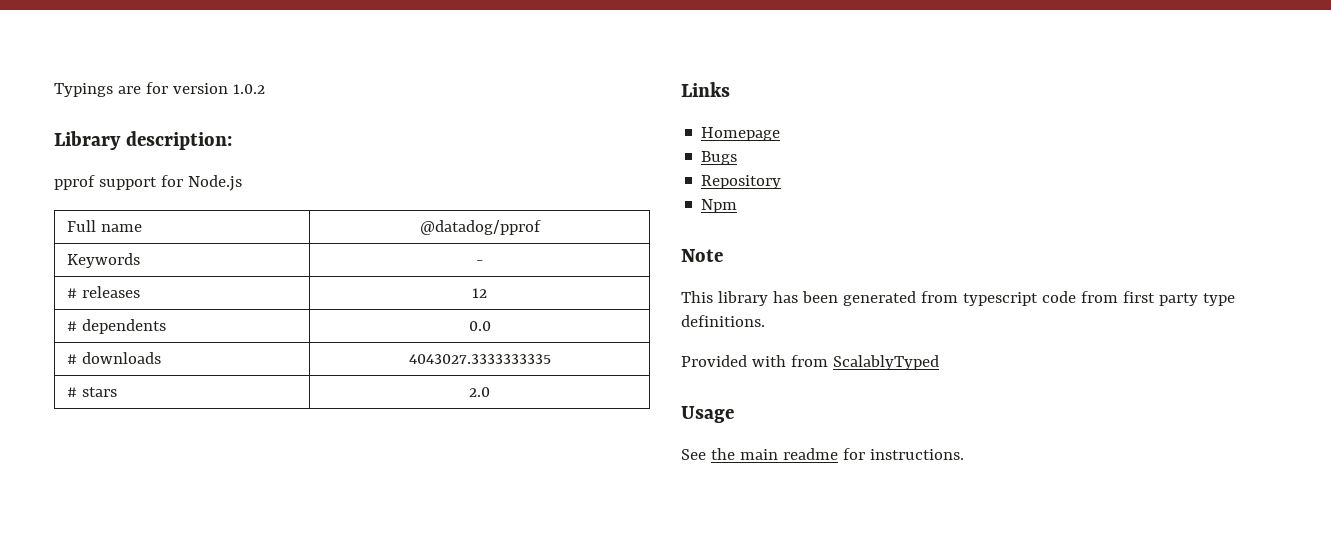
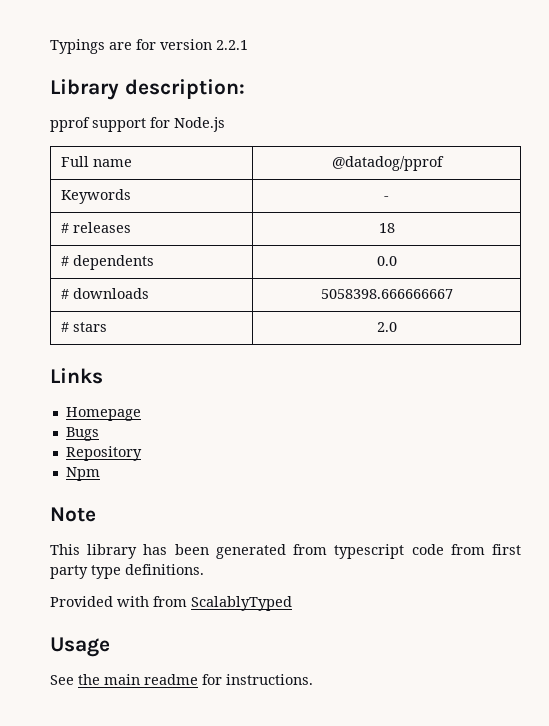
- Typings are for version 1.0.2
+ Typings are for version 2.2.1
- # releases | 12
+ # releases | 18
- # downloads | 4043027.3333333335
+ # downloads | 5058398.666666667

